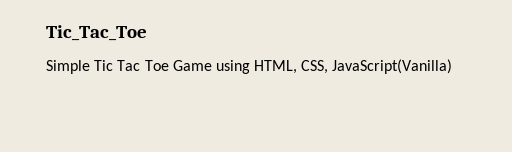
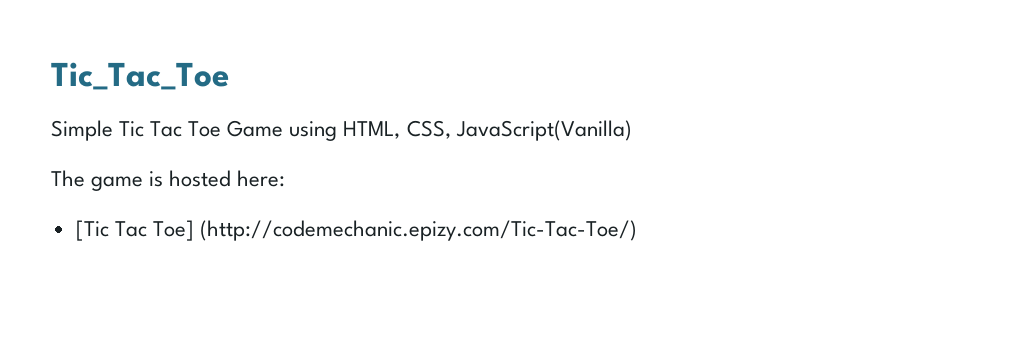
+ The game is hosted here:
+ [Tic Tac Toe] (http://codemechanic.epizy.com/Tic-Tac-Toe/)

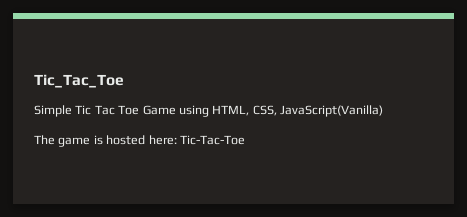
- The game is hosted here:
- [Tic Tac Toe] (http://codemechanic.epizy.com/Tic-Tac-Toe/)
+ The game is hosted here: Tic-Tac-Toe

